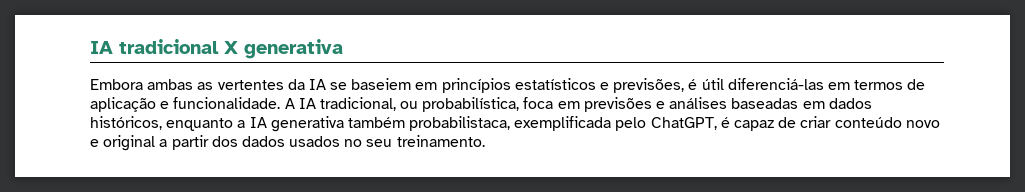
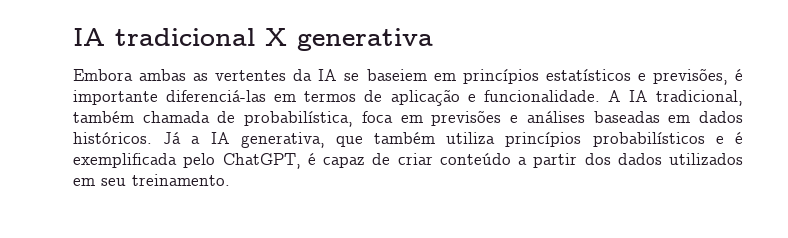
- Embora ambas as vertentes da IA se baseiem em princípios estatísticos e previsões, é útil diferenciá-las em termos de aplicação e funcionalidade.
+ Embora ambas as vertentes da IA se baseiem em princípios estatísticos e previsões, é importante diferenciá-las em termos de aplicação e funcionalidade.
- A IA tradicional, ou probabilística, foca em previsões e análises baseadas em dados históricos, enquanto a IA generativa também probabilistaca, exemplificada pelo ChatGPT, é capaz de criar conteúdo novo e original a partir dos dados usados no seu treinamento.
+ A IA tradicional, também chamada de probabilística, foca em previsões e análises baseadas em dados históricos. Já a IA generativa, que também utiliza princípios probabilísticos e é exemplificada pelo ChatGPT, é capaz de criar conteúdo a partir dos dados utilizados em seu treinamento.

